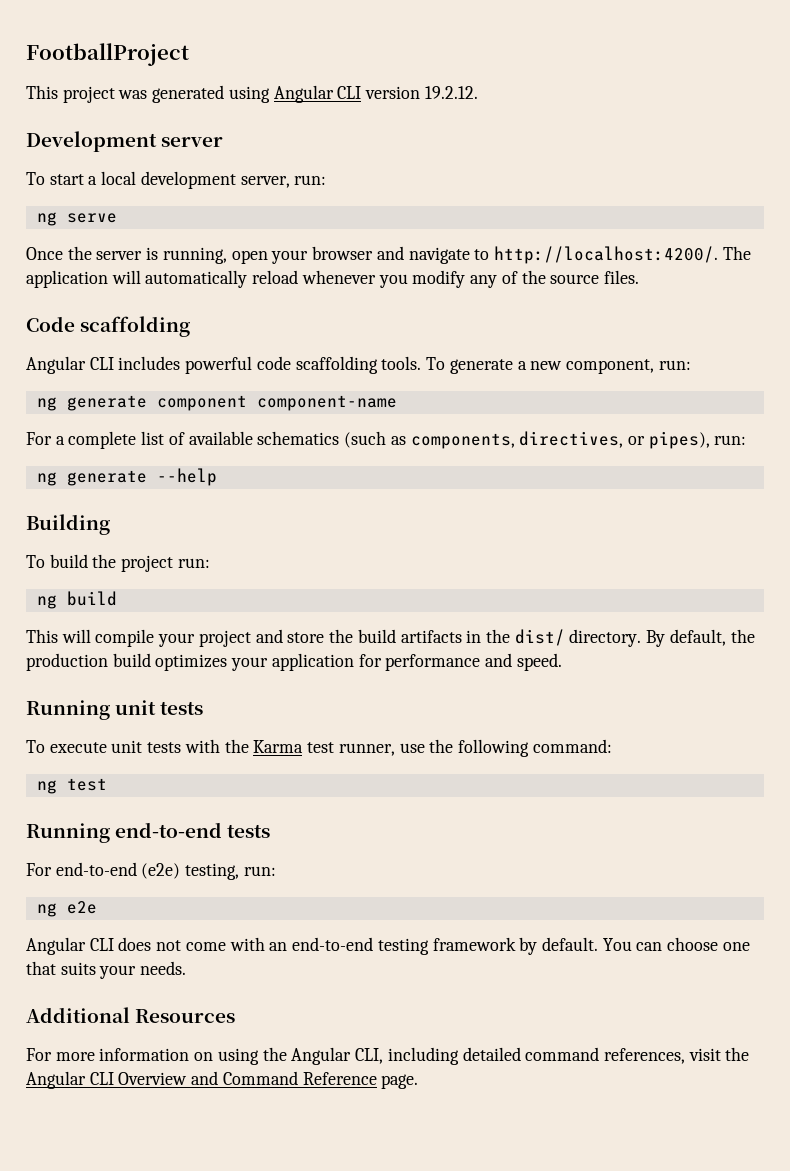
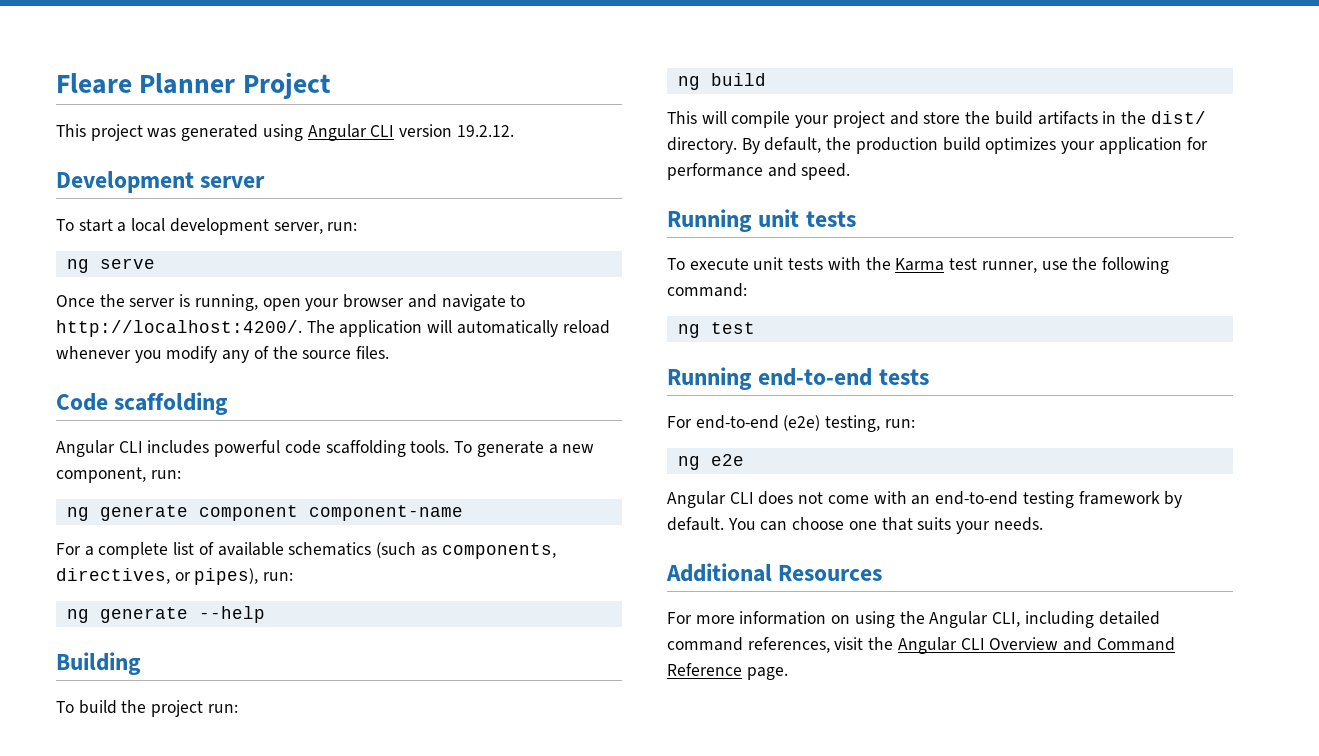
- FootballProject
+ Fleare Planner Project

